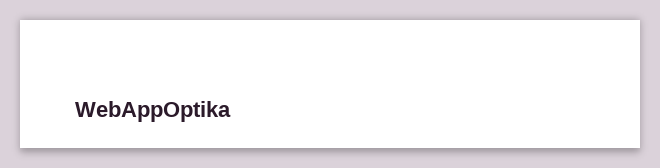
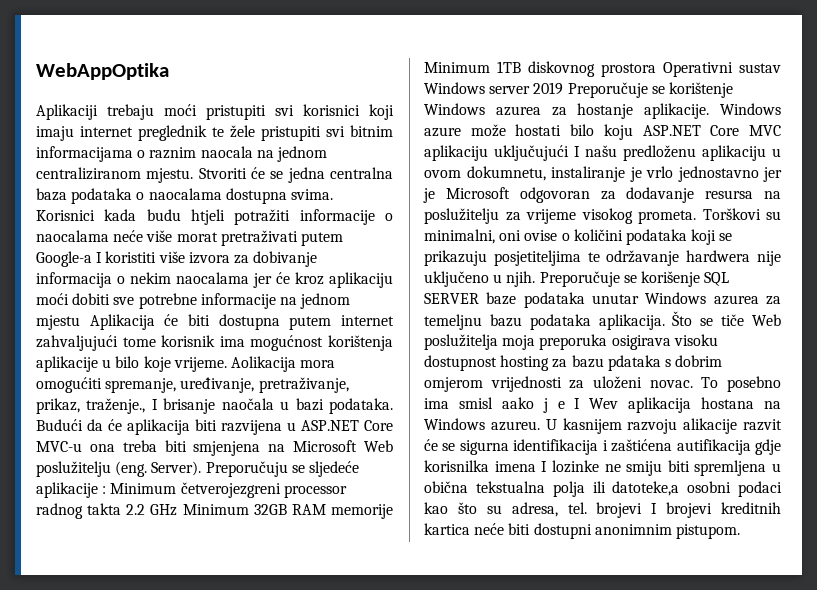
+ Aplikaciji trebaju moći pristupiti svi korisnici koji imaju internet preglednik te žele pristupiti svi bitnim informacijama o raznim naocala na jednom centraliziranom mjestu. Stvoriti će se jedna centralna baza podataka o naocalama dostupna svima. Korisnici kada budu htjeli potražiti informacije o naocalama neće više morat pretraživati putem Google-a I koristiti više izvora za dobivanje informacija o nekim naocalama jer će kroz aplikaciju moći dobiti sve potrebne informacije na jednom mjestu Aplikacija će biti dostupna putem internet zahvaljujući tome korisnik ima mogućnost korištenja aplikacije u bilo koje vrijeme. Aolikacija mora omogućiti spremanje, uređivanje, pretraživanje, prikaz, traženje., I brisanje naočala u bazi podataka. Budući da će aplikacija biti razvijena u ASP.NET Core MVC-u ona treba biti smjenjena na Microsoft Web poslužitelju (eng. Server). Preporučuju se sljedeće aplikacije : Minimum četverojezgreni processor radnog takta 2.2 GHz Minimum 32GB RAM memorije Minimum 1TB diskovnog prostora Operativni sustav Windows server 2019 Preporučuje se korištenje Windows azurea za hostanje aplikacije. Windows azure može hostati bilo koju ASP.NET Core MVC aplikaciju uključujući I našu predloženu aplikaciju u ovom dokumnetu, instaliranje je vrlo jednostavno jer je Microsoft odgovoran za dodavanje resursa na poslužitelju za vrijeme visokog prometa. Torškovi su minimalni, oni ovise o količini podataka koji se prikazuju posjetiteljima te održavanje hardwera nije uključeno u njih. Preporučuje se korišenje SQL SERVER baze podataka unutar Windows azurea za temeljnu bazu podataka aplikacija. Što se tiče Web poslužitelja moja preporuka osigirava visoku dostupnost hosting za bazu pdataka s dobrim omjerom vrijednosti za uloženi novac. To posebno ima smisl aako j e I Wev aplikacija hostana na Windows azureu. U kasnijem razvoju alikacije razvit će se sigurna identifikacija i zaštićena autifikacija gdje korisnilka imena I lozinke ne smiju biti spremljena u obična tekstualna polja ili datoteke,a osobni podaci kao što su adresa, tel. brojevi I brojevi kreditnih kartica neće biti dostupni anonimnim pistupom.

